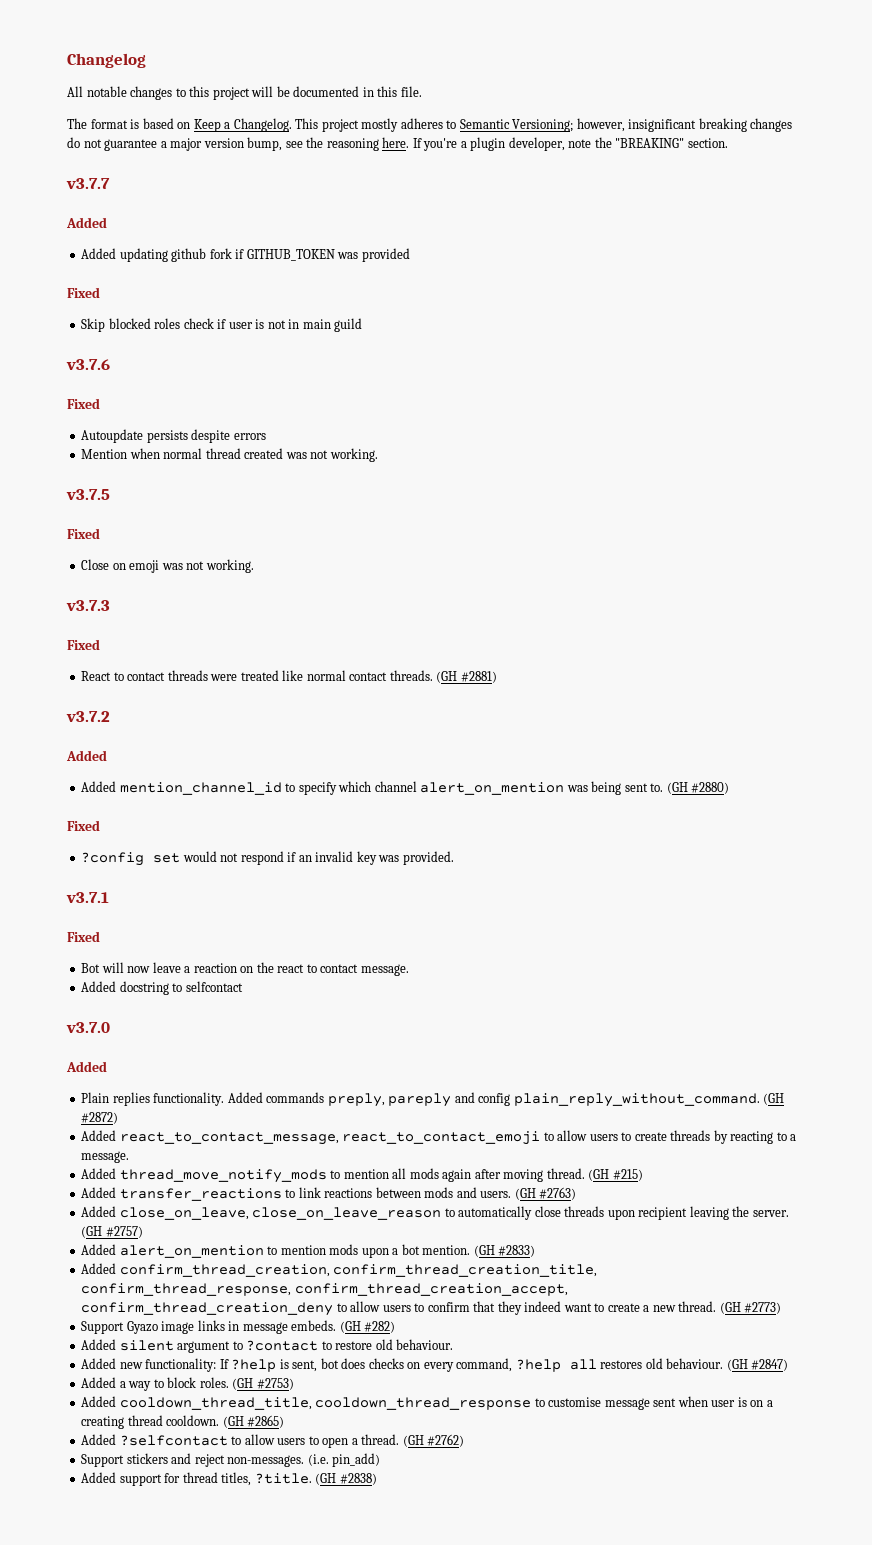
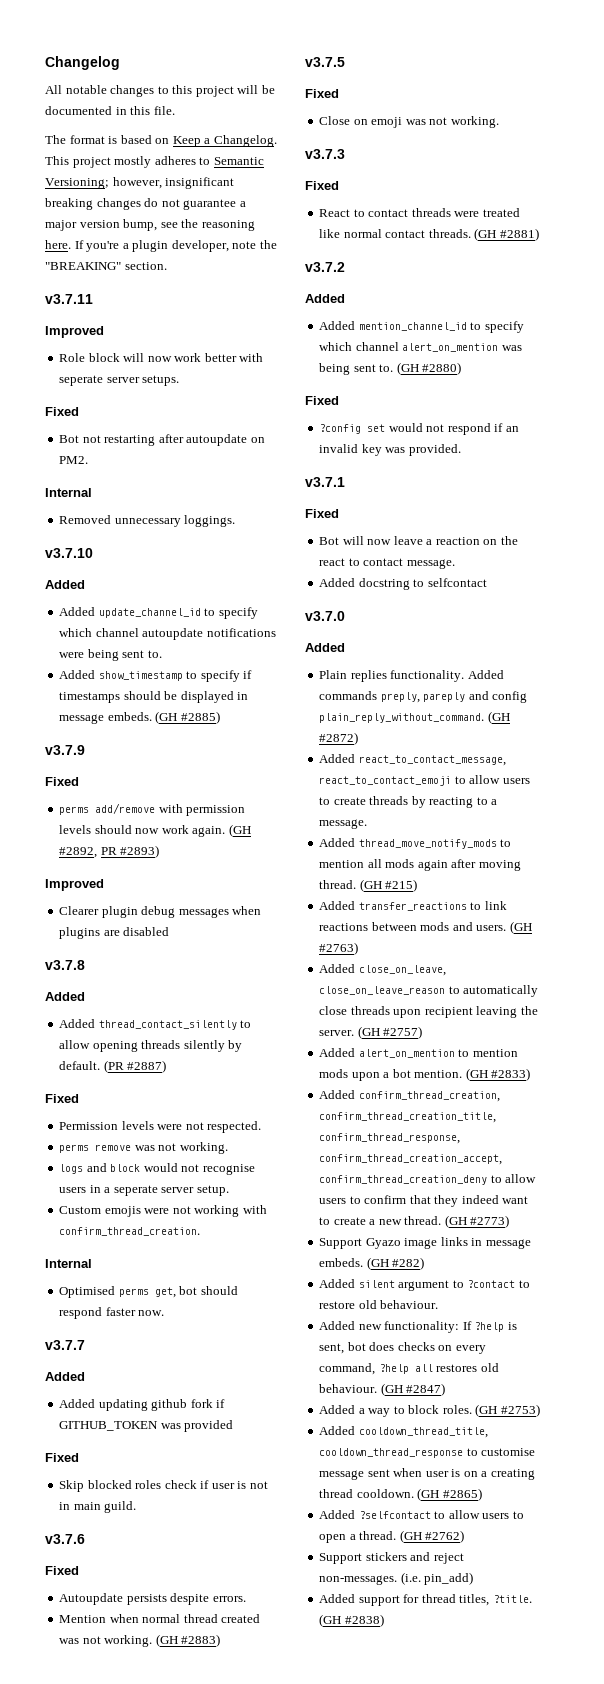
+ v3.7.11
+ Improved
+ Role block will now work better with seperate server setups.
+ Fixed
+ Bot not restarting after autoupdate on PM2.
+ Internal
+ Removed unnecessary loggings.
+ v3.7.10
+ Added
+ Added update_channel_id to specify which channel autoupdate notifications were being sent to.
+ Added show_timestamp to specify if timestamps should be displayed in message embeds. (GH #2885)
+ v3.7.9
+ Fixed
+ perms add/remove with permission levels should now work again. (GH #2892, PR #2893)
+ Improved
+ Clearer plugin debug messages when plugins are disabled
+ v3.7.8
+ Added
+ Added thread_contact_silently to allow opening threads silently by default. (PR #2887)
+ Fixed
+ Permission levels were not respected.
+ perms remove was not working.
+ logs and block would not recognise users in a seperate server setup.
+ Custom emojis were not working with confirm_thread_creation.
+ Internal
+ Optimised perms get, bot should respond faster now.
- Skip blocked roles check if user is not in main guild
+ Skip blocked roles check if user is not in main guild.
- Autoupdate persists despite errors
+ Autoupdate persists despite errors.
+ (GH #2883)

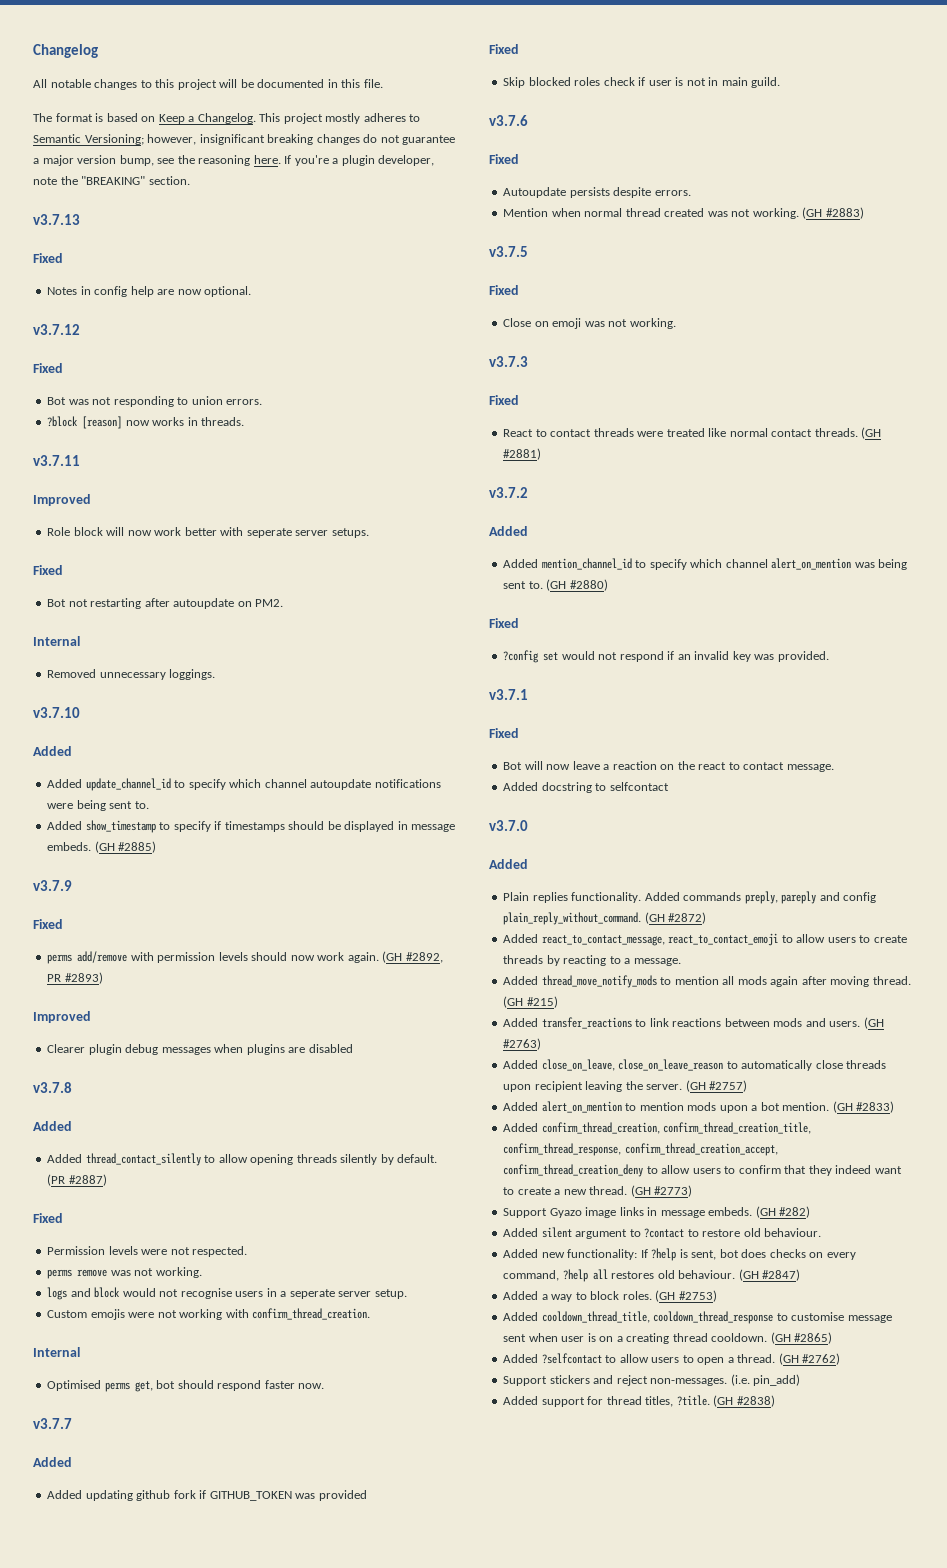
+ v3.7.13
+ Fixed
+ Notes in config help are now optional.
+ v3.7.12
+ Fixed
+ Bot was not responding to union errors.
+ ?block [reason] now works in threads.

